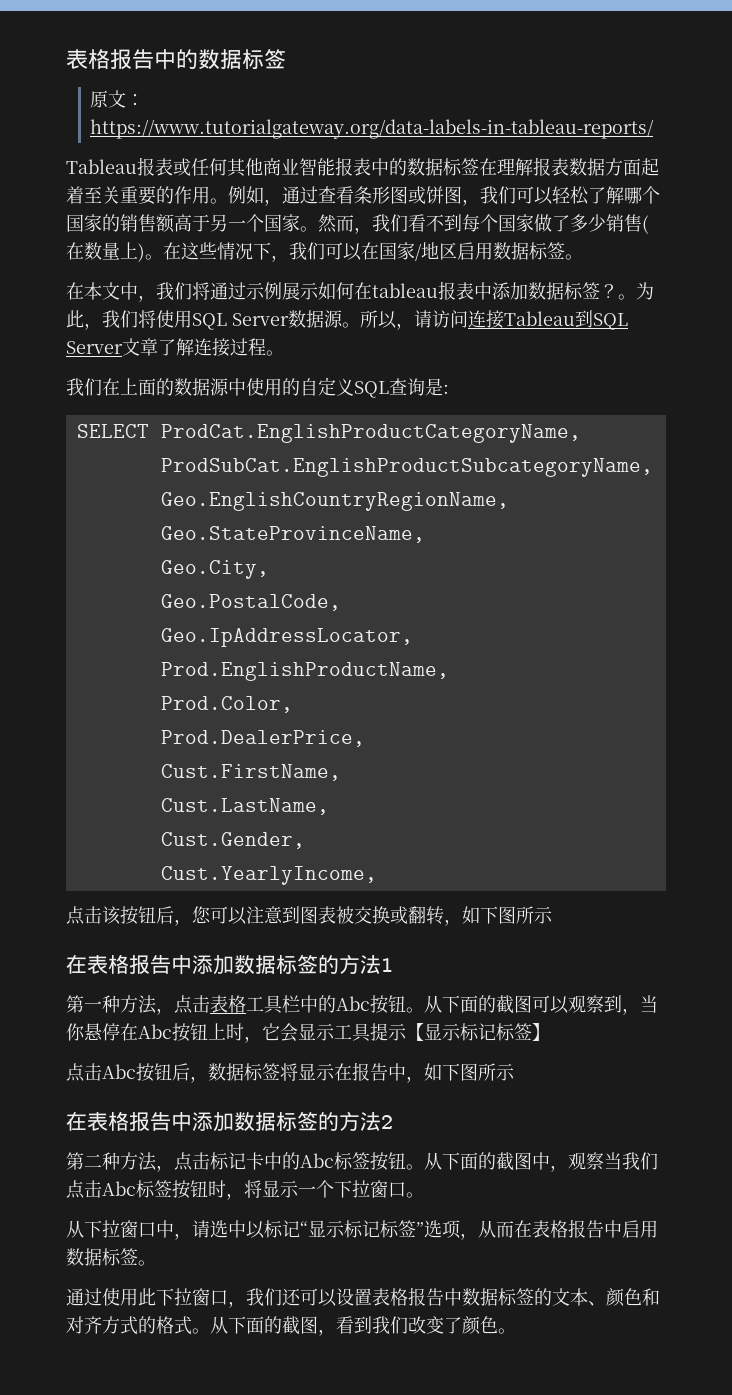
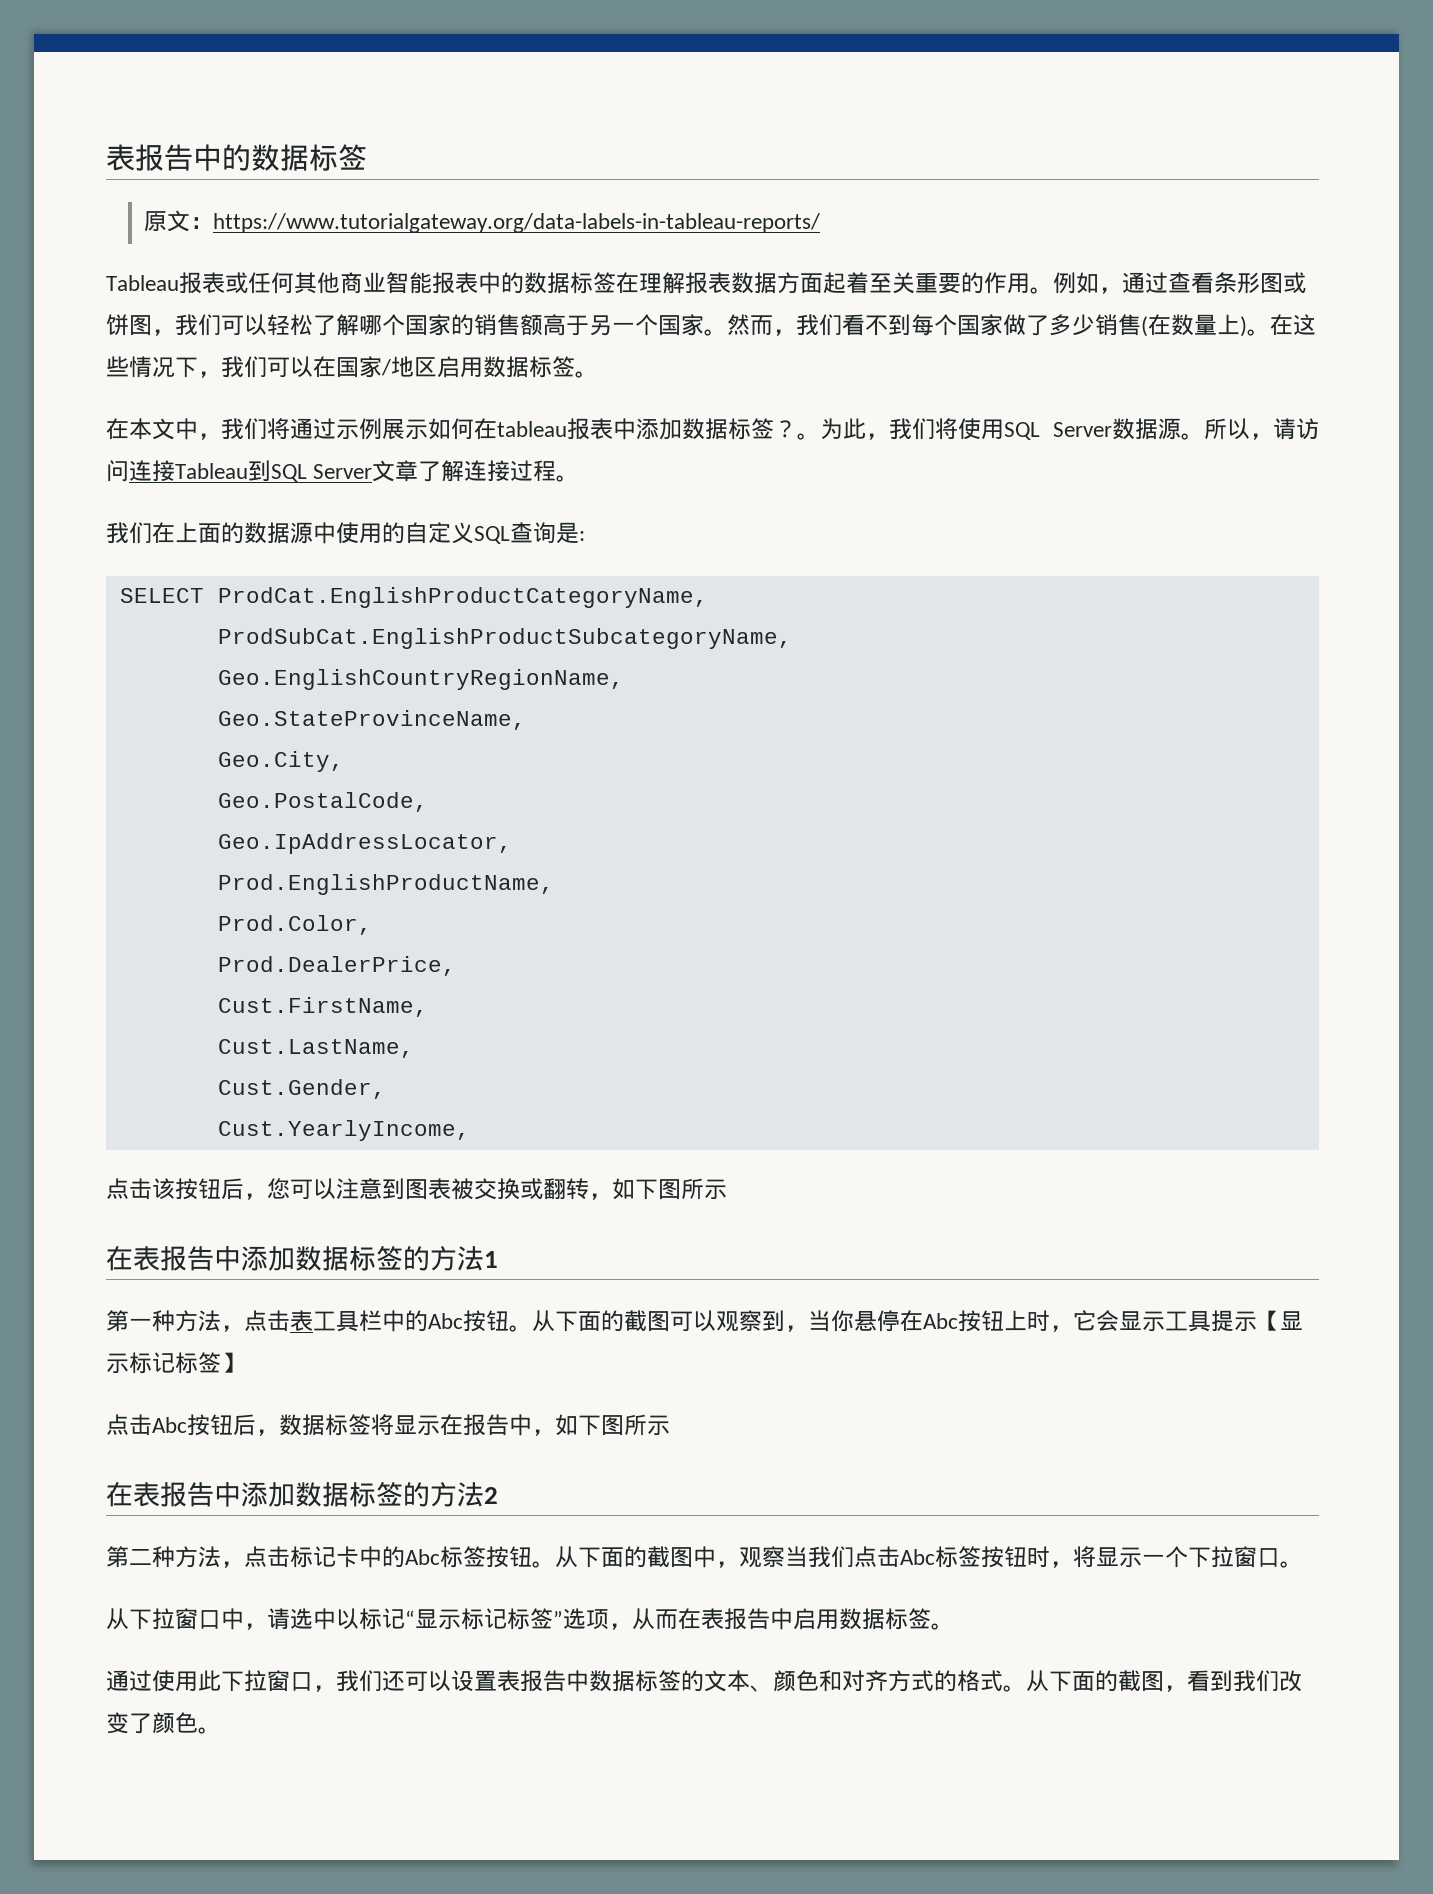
- 表格报告中的数据标签
+ 表报告中的数据标签
- 在表格报告中添加数据标签的方法1
+ 在表报告中添加数据标签的方法1
- 第一种方法，点击表格工具栏中的Abc按钮。
+ 第一种方法，点击表工具栏中的Abc按钮。
- 在表格报告中添加数据标签的方法2
+ 在表报告中添加数据标签的方法2
- 从下拉窗口中，请选中以标记“显示标记标签”选项，从而在表格报告中启用数据标签。
+ 从下拉窗口中，请选中以标记“显示标记标签”选项，从而在表报告中启用数据标签。
- 通过使用此下拉窗口，我们还可以设置表格报告中数据标签的文本、颜色和对齐方式的格式。
+ 通过使用此下拉窗口，我们还可以设置表报告中数据标签的文本、颜色和对齐方式的格式。

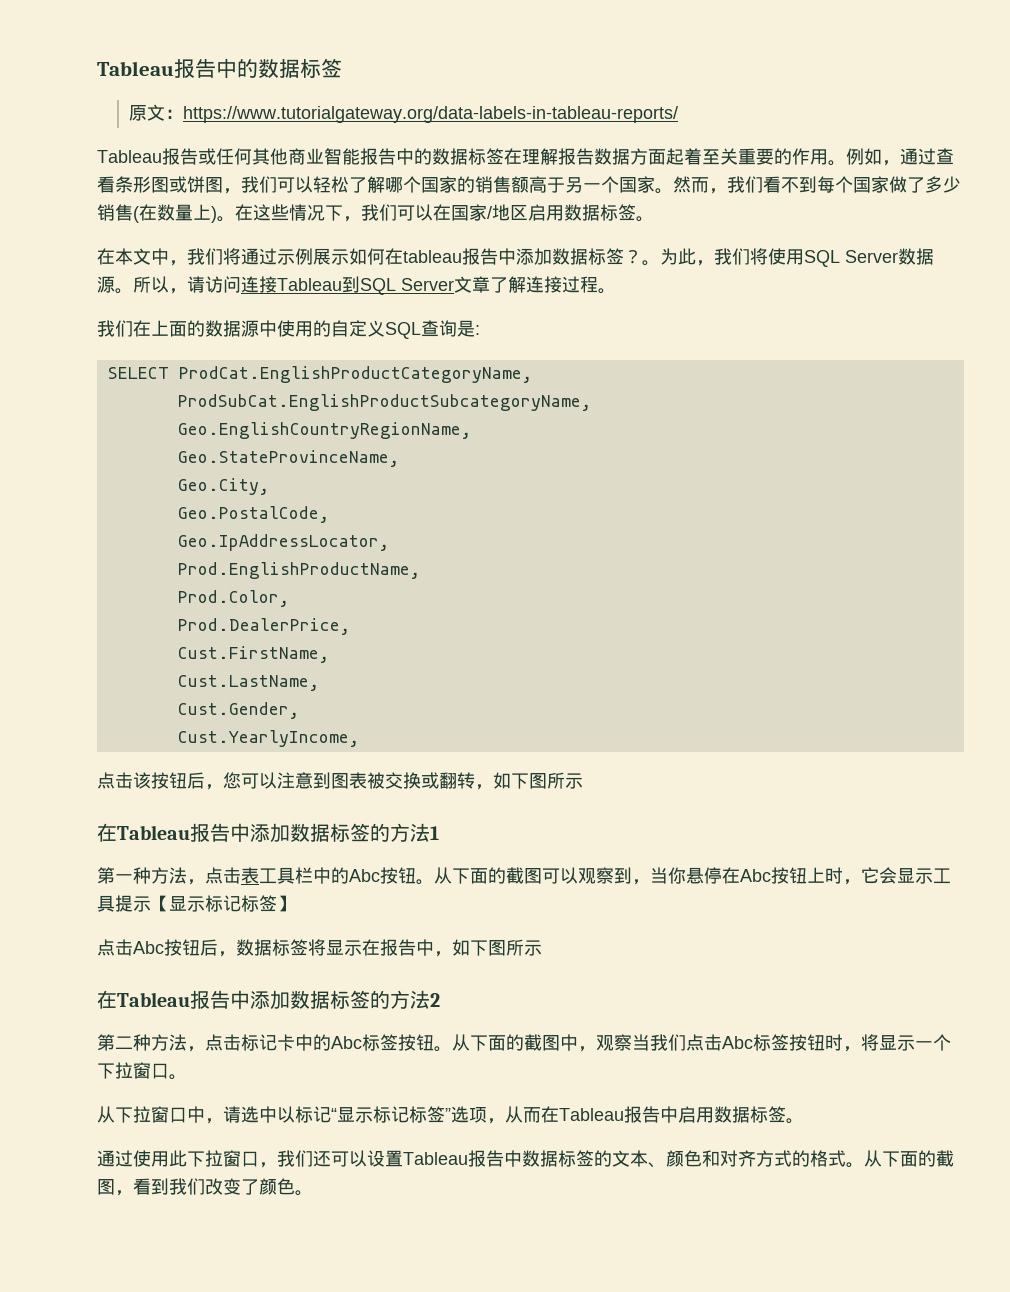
- 表报告中的数据标签
+ Tableau报告中的数据标签
- Tableau报表或任何其他商业智能报表中的数据标签在理解报表数据方面起着至关重要的作用。
+ Tableau报告或任何其他商业智能报告中的数据标签在理解报告数据方面起着至关重要的作用。
- 在本文中，我们将通过示例展示如何在tableau报表中添加数据标签？
+ 在本文中，我们将通过示例展示如何在tableau报告中添加数据标签？
- 在表报告中添加数据标签的方法1
+ 在Tableau报告中添加数据标签的方法1
- 在表报告中添加数据标签的方法2
+ 在Tableau报告中添加数据标签的方法2
- 从下拉窗口中，请选中以标记“显示标记标签”选项，从而在表报告中启用数据标签。
+ 从下拉窗口中，请选中以标记“显示标记标签”选项，从而在Tableau报告中启用数据标签。
- 通过使用此下拉窗口，我们还可以设置表报告中数据标签的文本、颜色和对齐方式的格式。
+ 通过使用此下拉窗口，我们还可以设置Tableau报告中数据标签的文本、颜色和对齐方式的格式。

